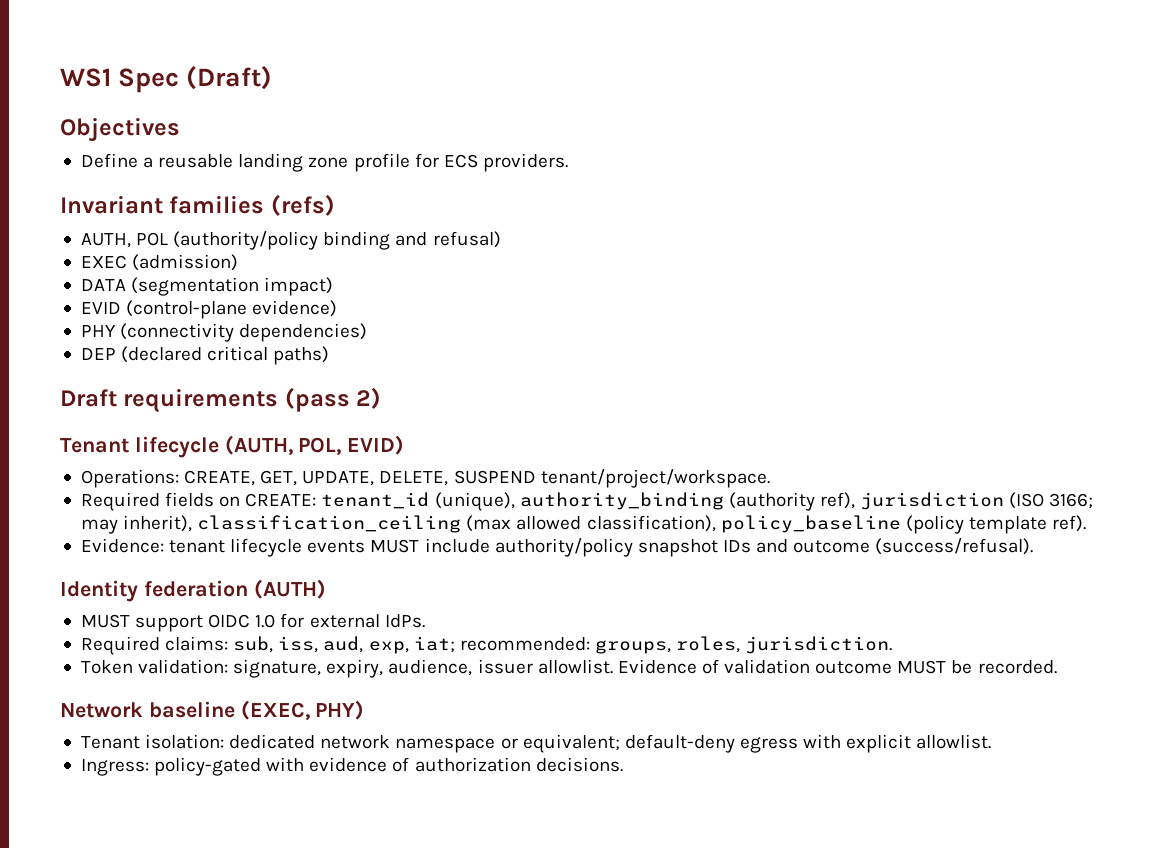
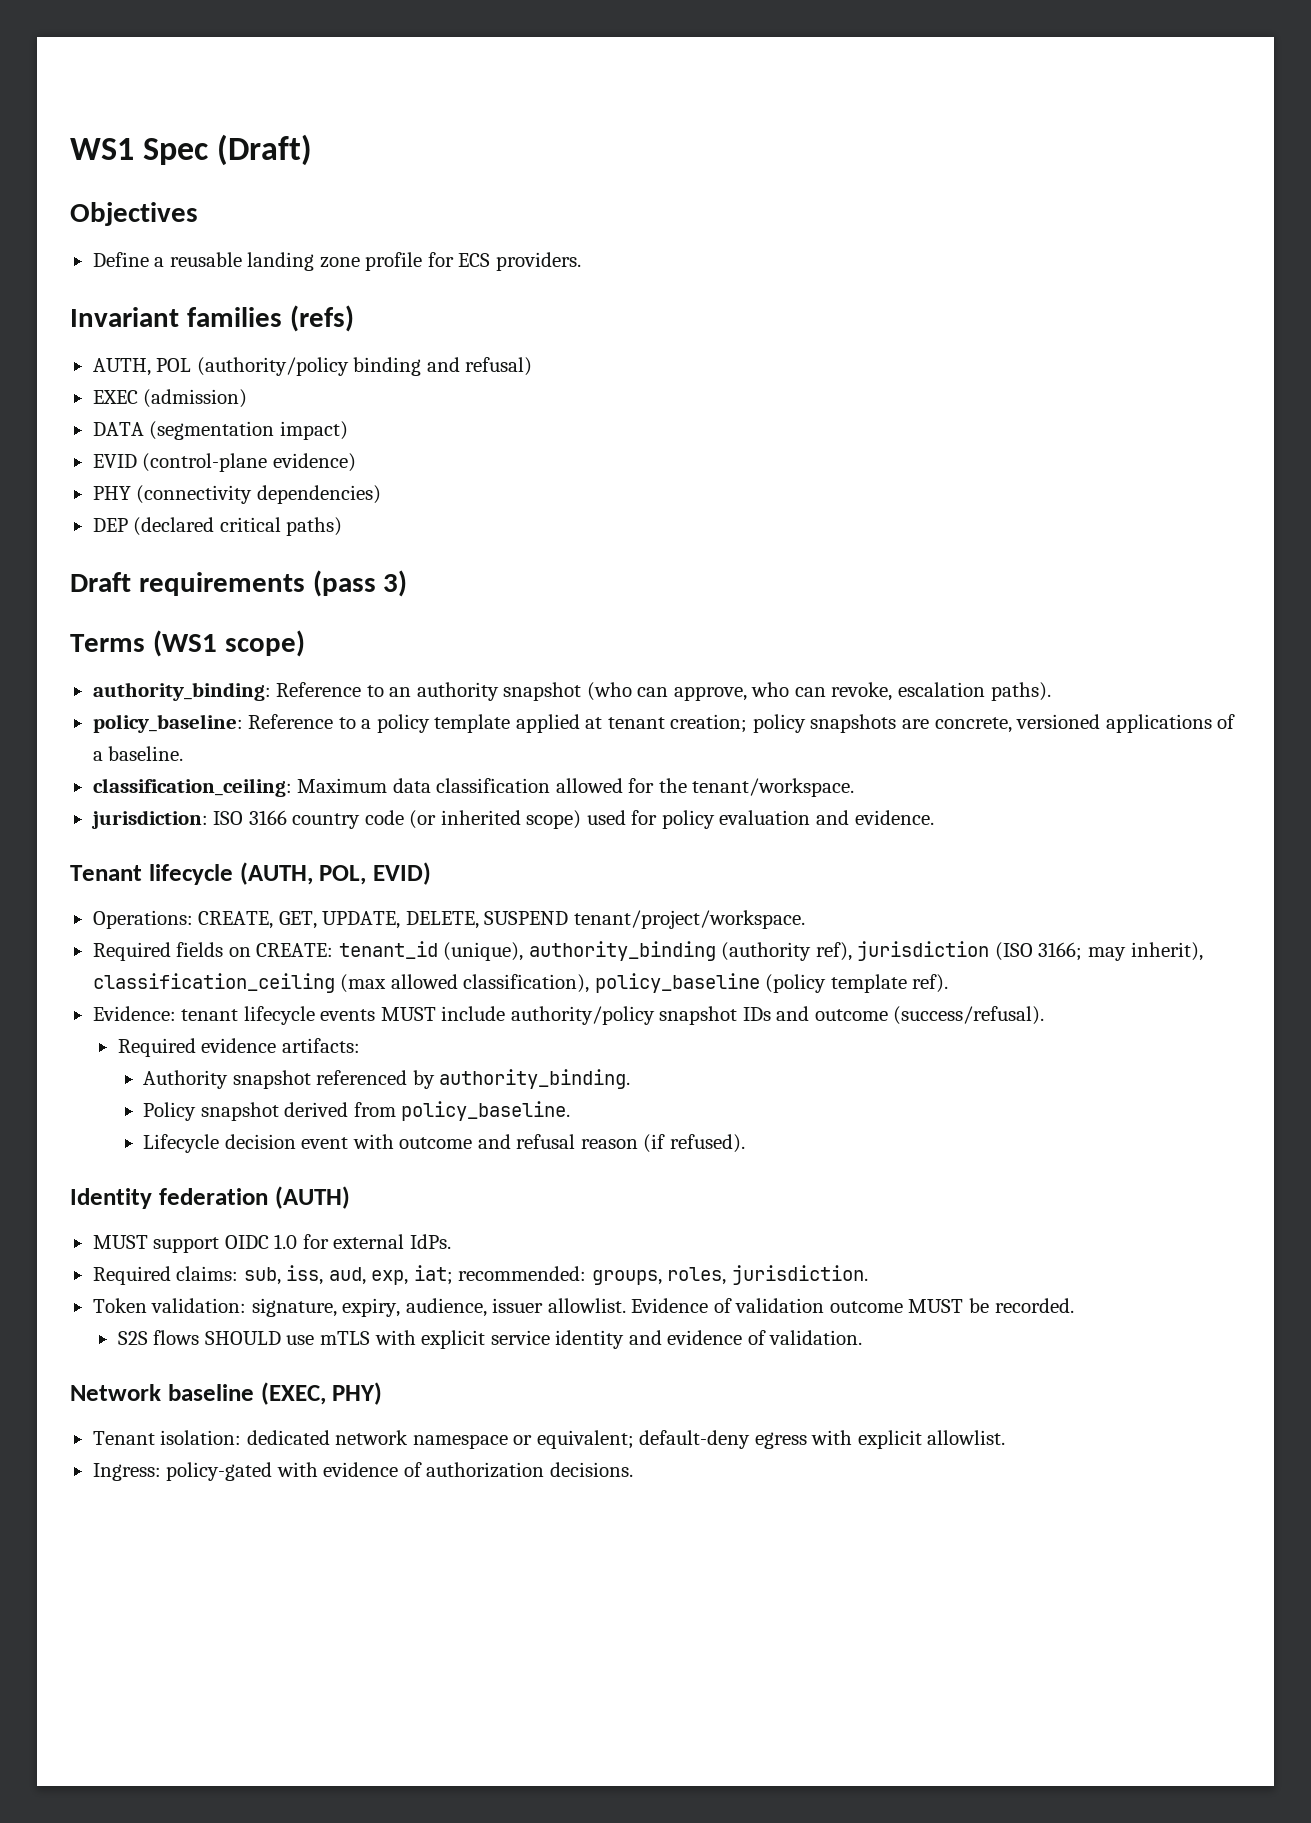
- Draft requirements (pass 2)
+ Draft requirements (pass 3)
+ Terms (WS1 scope)
+ authority_binding: Reference to an authority snapshot (who can approve, who can revoke, escalation paths).
+ policy_baseline: Reference to a policy template applied at tenant creation; policy snapshots are concrete, versioned applications of a baseline.
+ classification_ceiling: Maximum data classification allowed for the tenant/workspace.
+ jurisdiction: ISO 3166 country code (or inherited scope) used for policy evaluation and evidence.
+ Required evidence artifacts:
+ Authority snapshot referenced by authority_binding.
+ Policy snapshot derived from policy_baseline.
+ Lifecycle decision event with outcome and refusal reason (if refused).
+ S2S flows SHOULD use mTLS with explicit service identity and evidence of validation.

